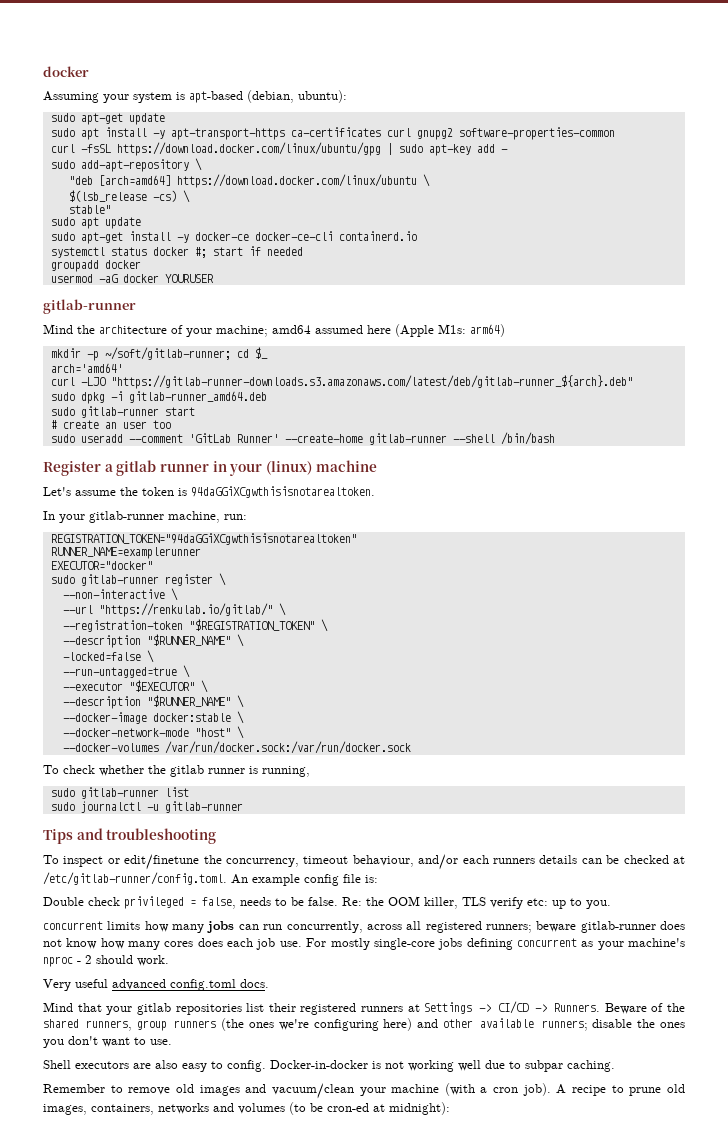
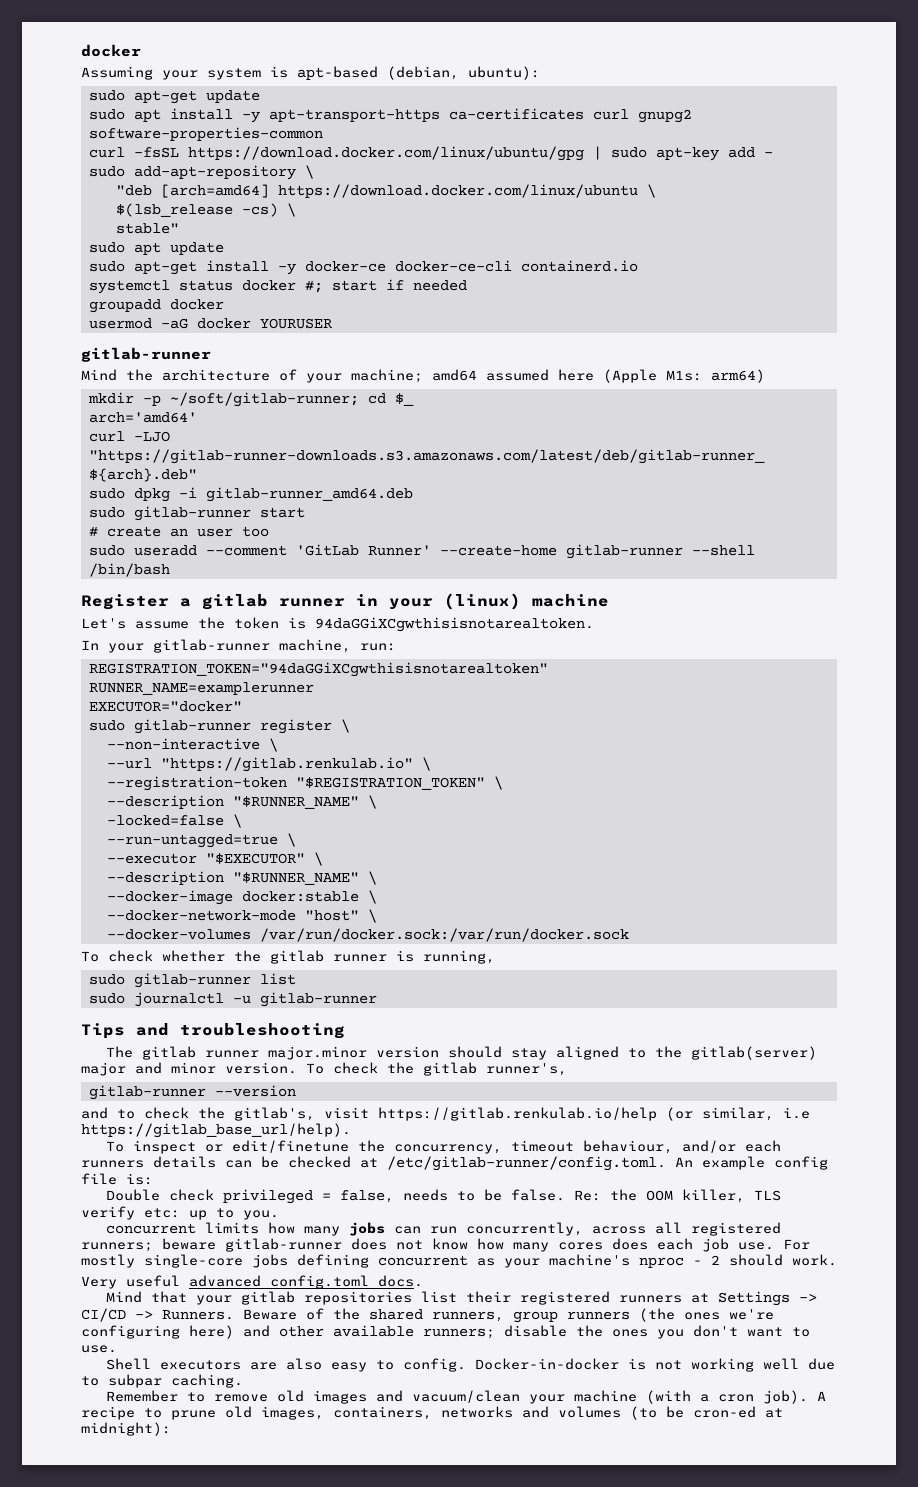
- --url "https://renkulab.io/gitlab/" \
+ --url "https://gitlab.renkulab.io" \
+ The gitlab runner major.minor version should stay aligned to the gitlab(server) major and minor version. To check the gitlab runner's,
+ gitlab-runner --version
+ and to check the gitlab's, visit https://gitlab.renkulab.io/help (or similar, i.e https://gitlab_base_url/help).

